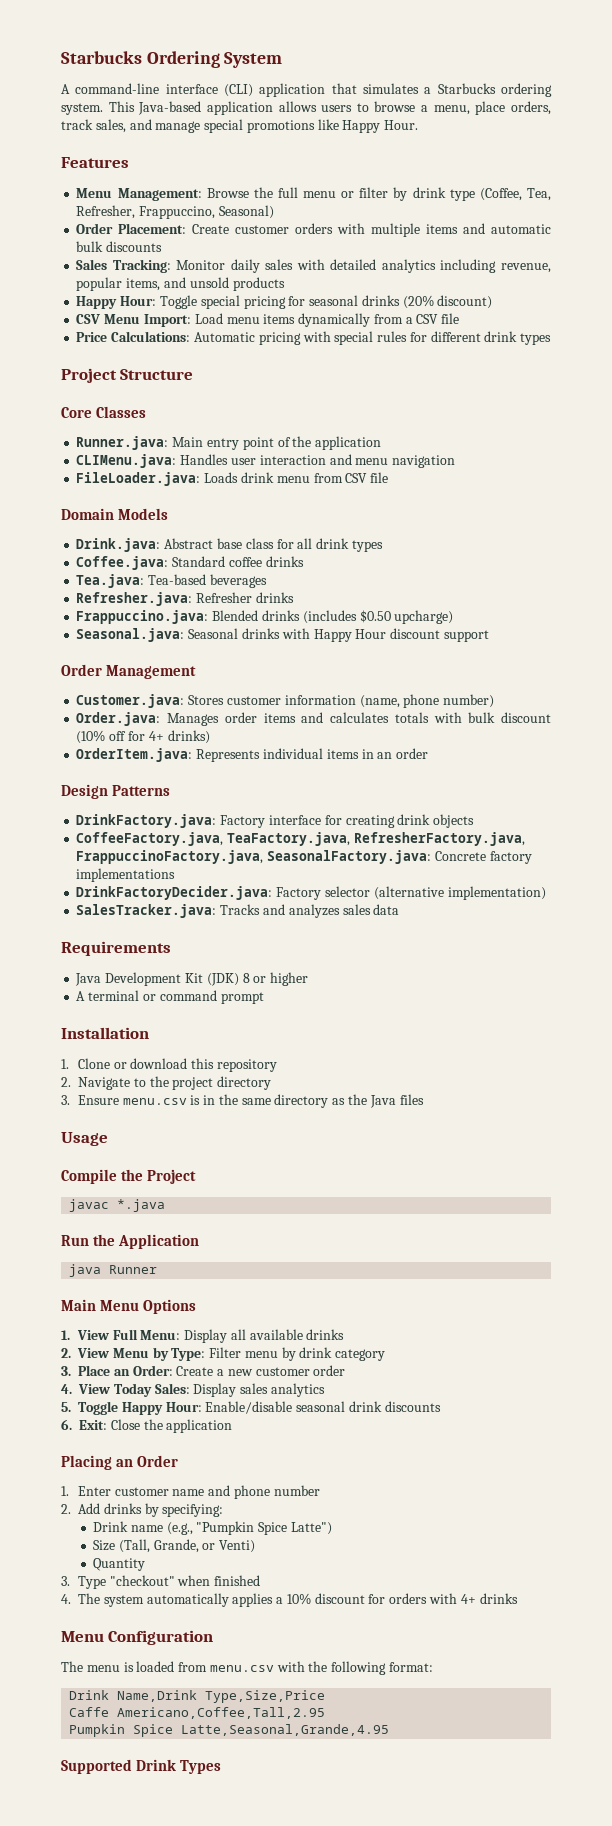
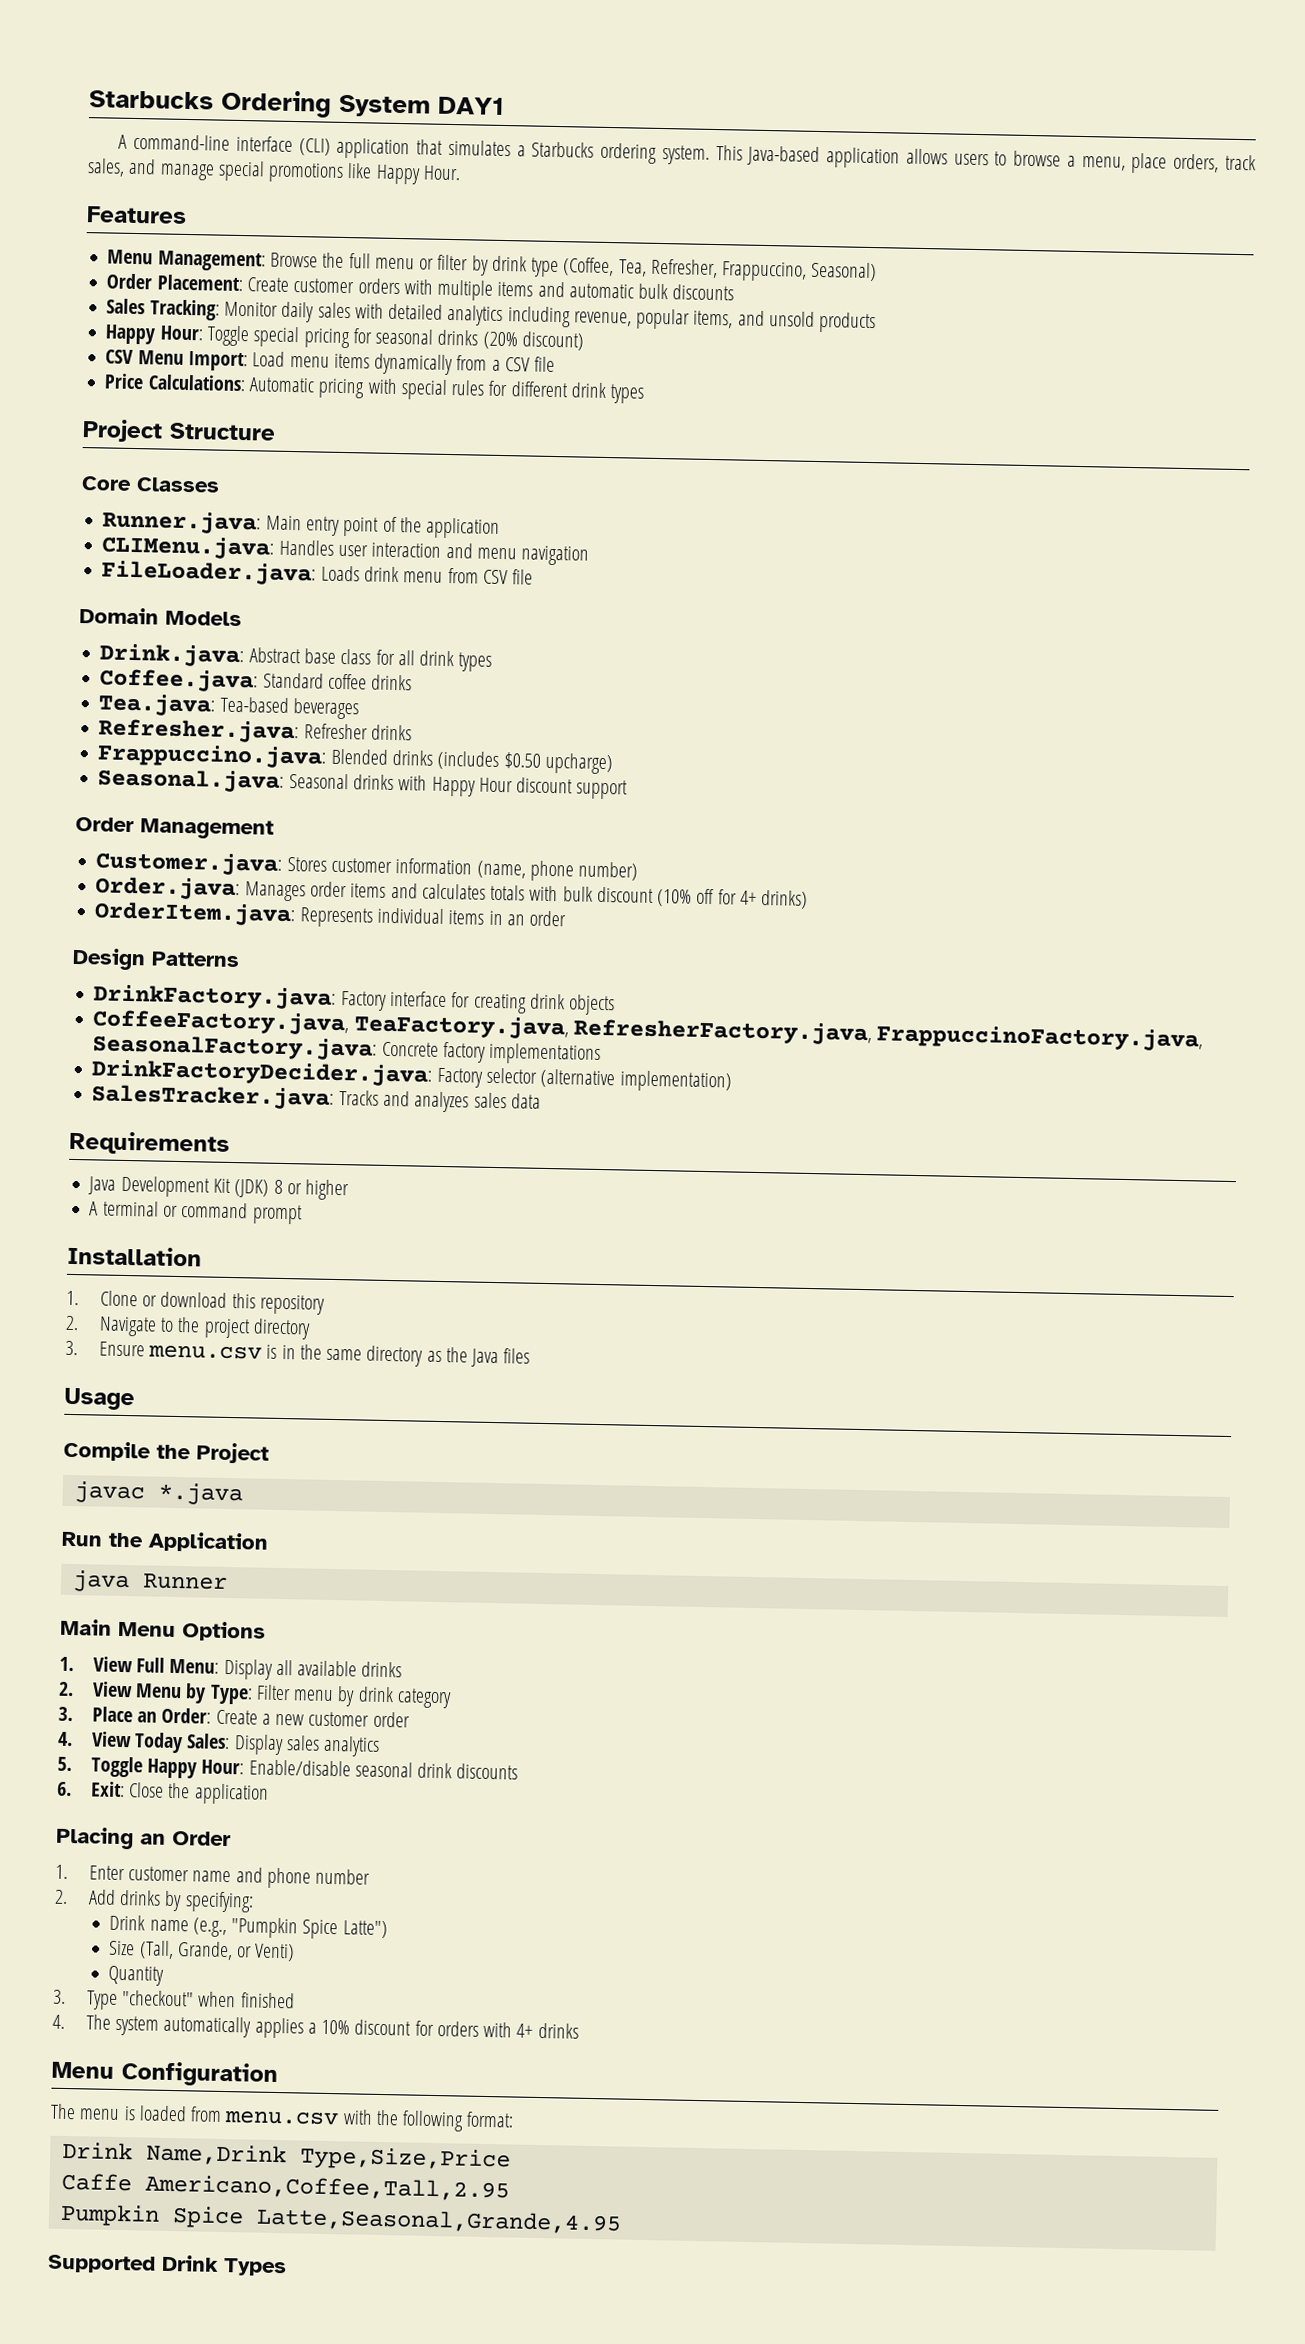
- Starbucks Ordering System
+ Starbucks Ordering System DAY1

